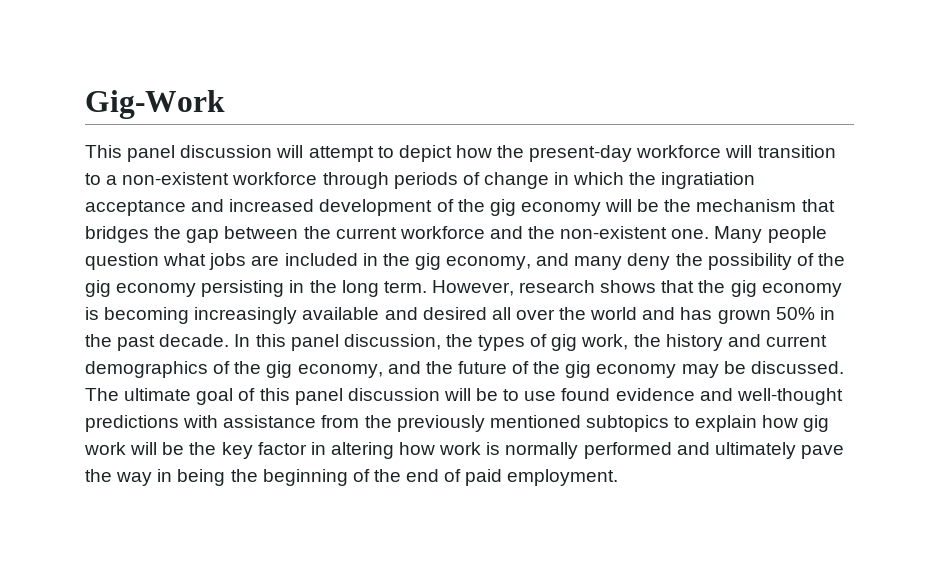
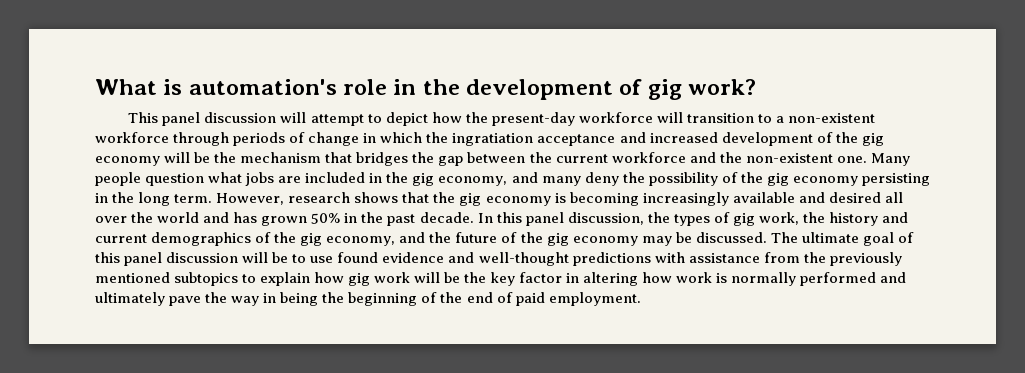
- Gig-Work
+ What is automation's role in the development of gig work?

